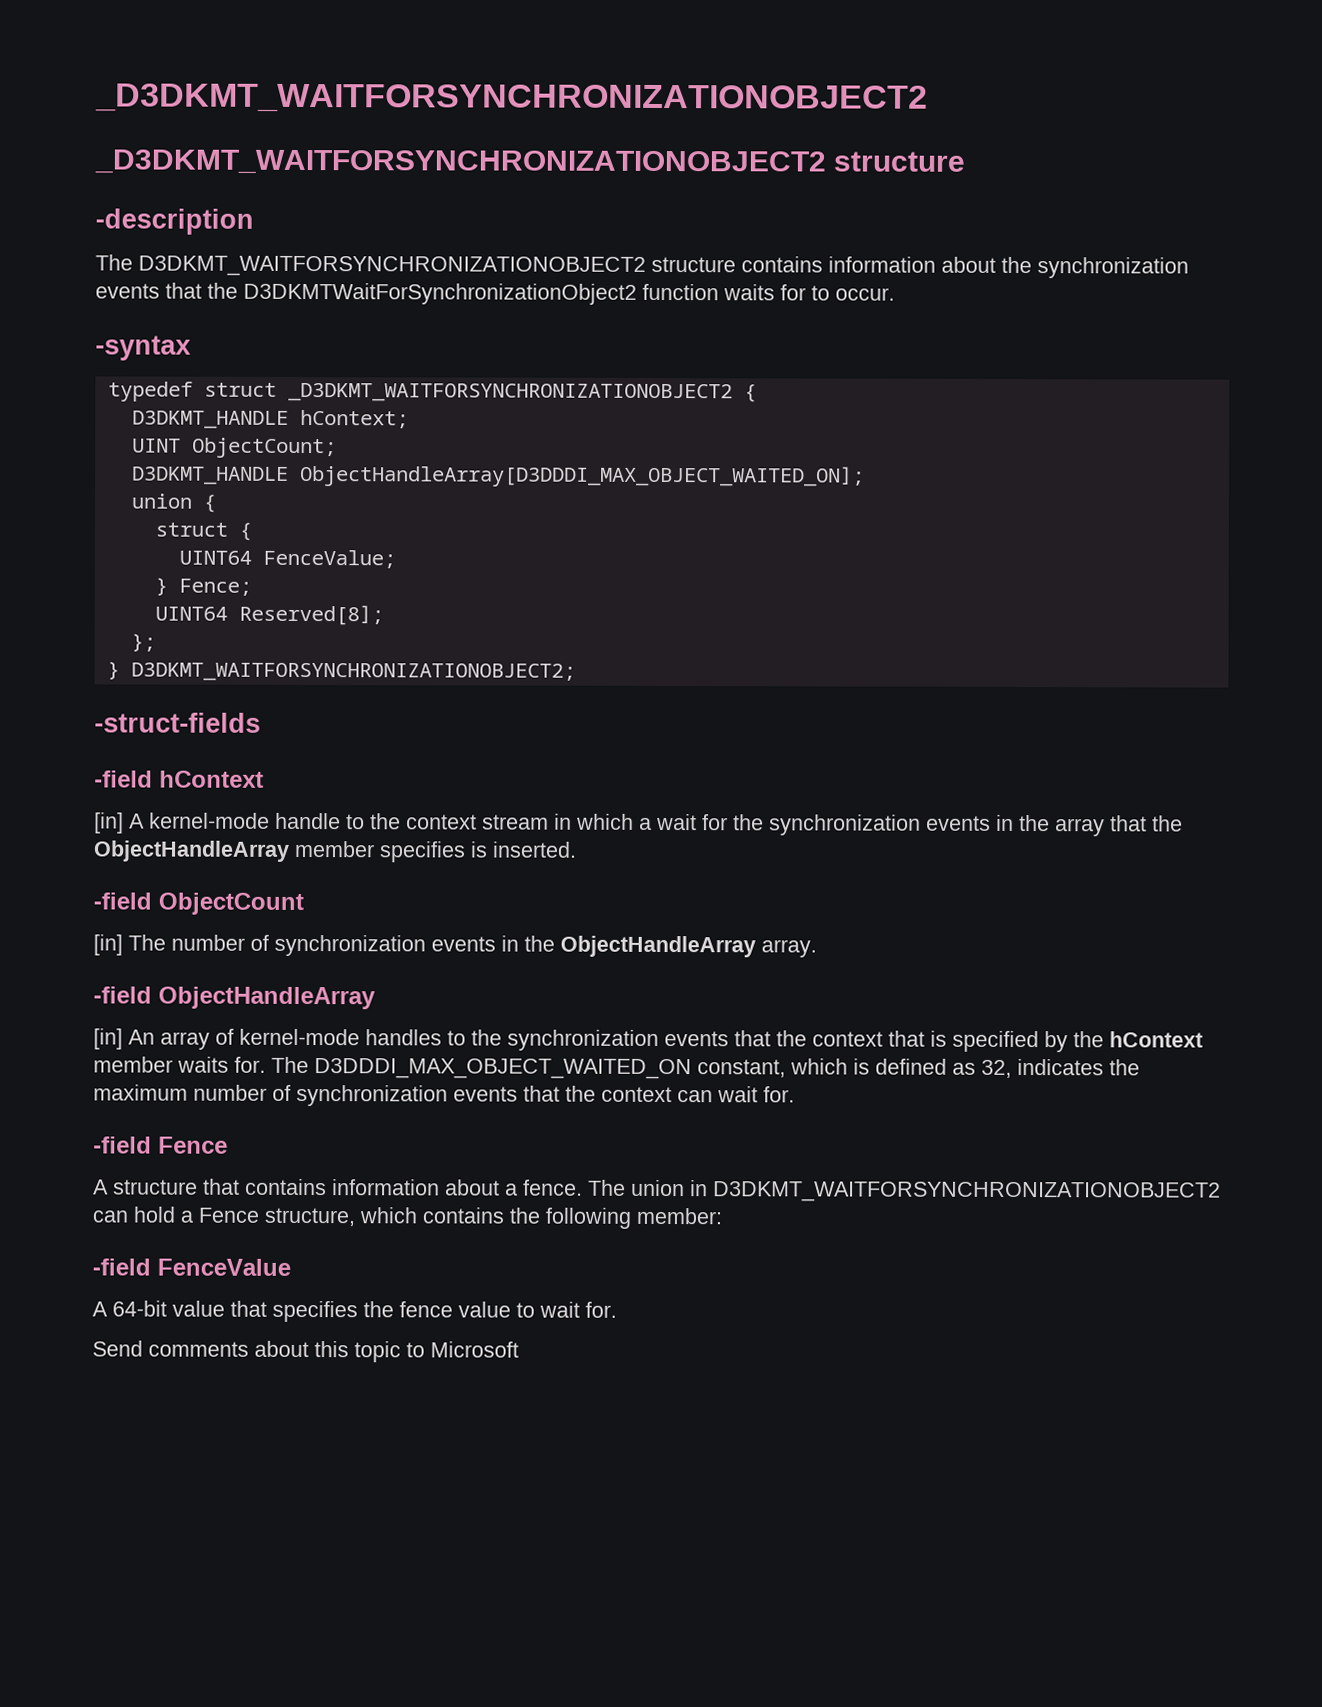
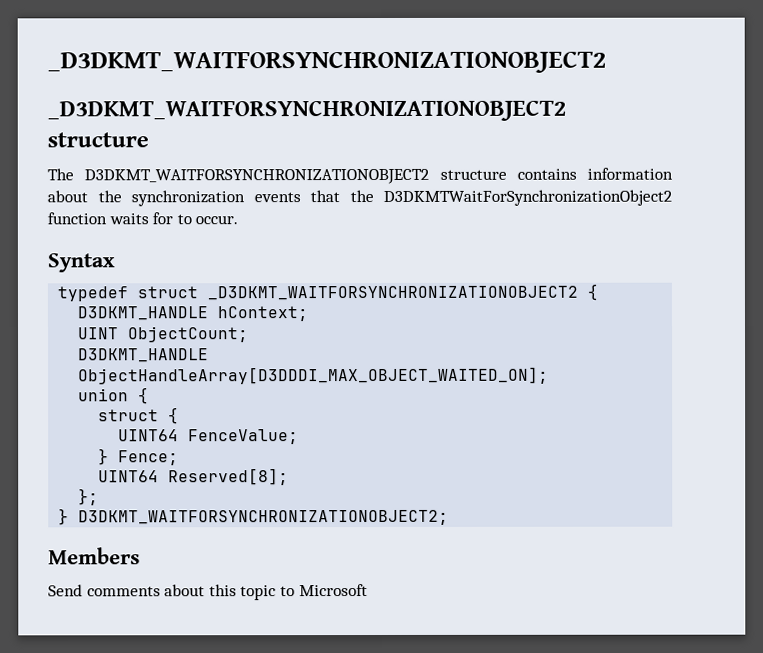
- -description
- -syntax
+ Syntax
- -struct-fields
- -field hContext
- [in] A kernel-mode handle to the context stream in which a wait for the synchronization events in the array that the ObjectHandleArray member specifies is inserted.
- -field ObjectCount
- [in] The number of synchronization events in the ObjectHandleArray array.
- -field ObjectHandleArray
- [in] An array of kernel-mode handles to the synchronization events that the context that is specified by the hContext member waits for. The D3DDDI_MAX_OBJECT_WAITED_ON constant, which is defined as 32, indicates the maximum number of synchronization events that the context can wait for.
- -field Fence
- A structure that contains information about a fence. The union in D3DKMT_WAITFORSYNCHRONIZATIONOBJECT2 can hold a Fence structure, which contains the following member:
- -field FenceValue
- A 64-bit value that specifies the fence value to wait for.
+ Members

